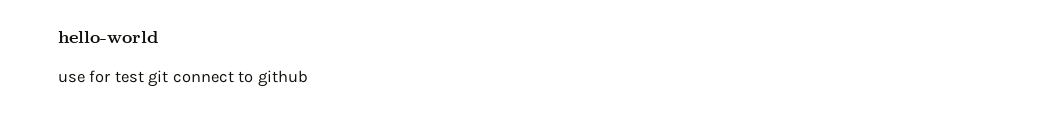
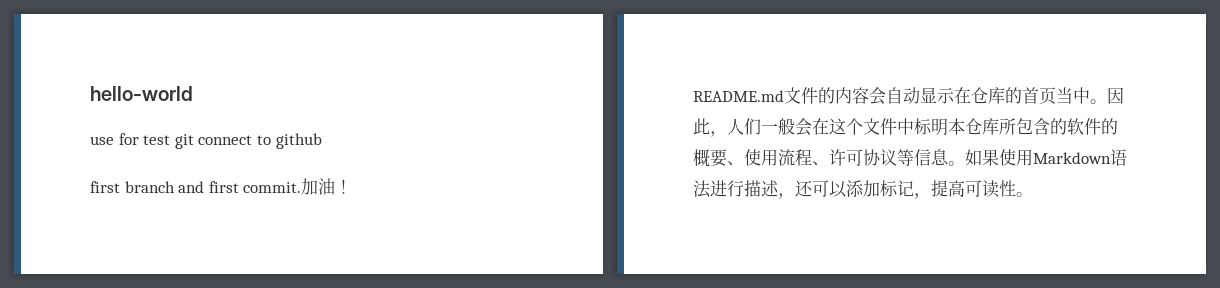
+ first branch and first commit.加油！
+ README.md文件的内容会自动显示在仓库的首页当中。因此，人们一般会在这个文件中标明本仓库所包含的软件的概要、使用流程、许可协议等信息。如果使用Markdown语法进行描述，还可以添加标记，提高可读性。

